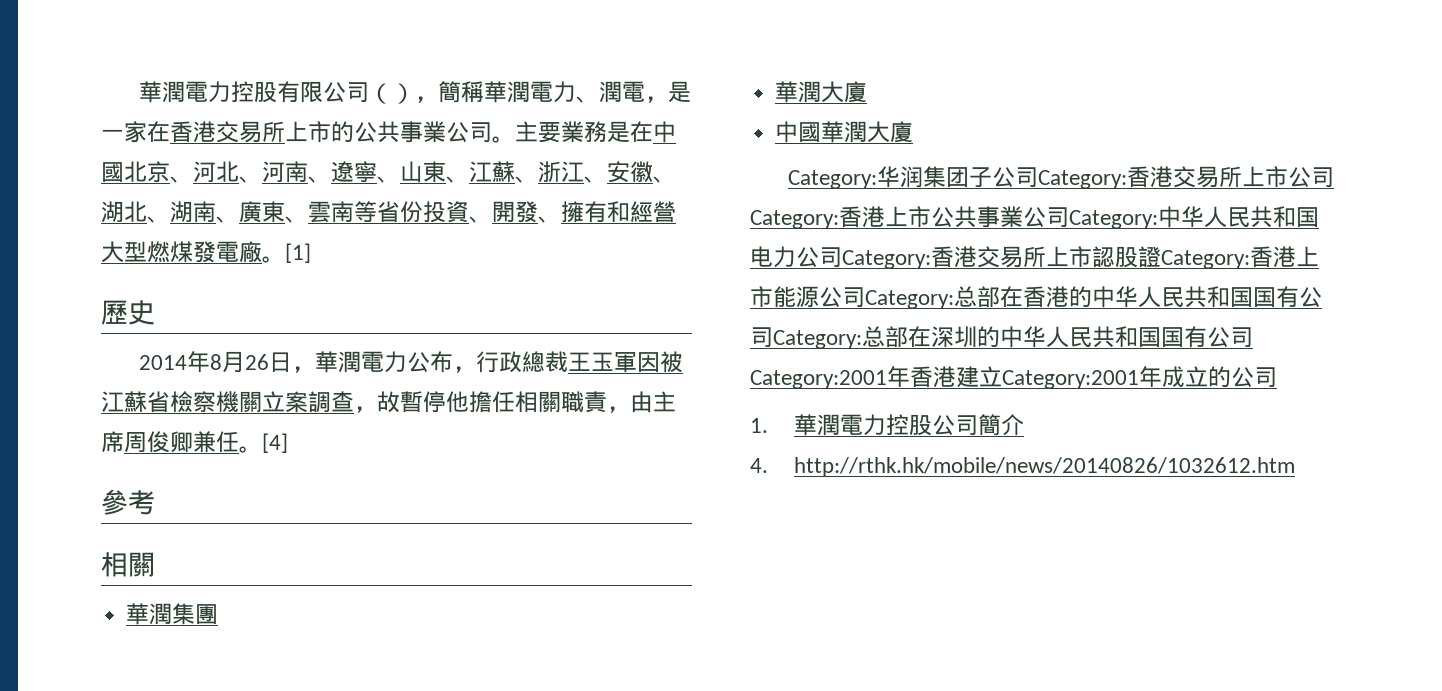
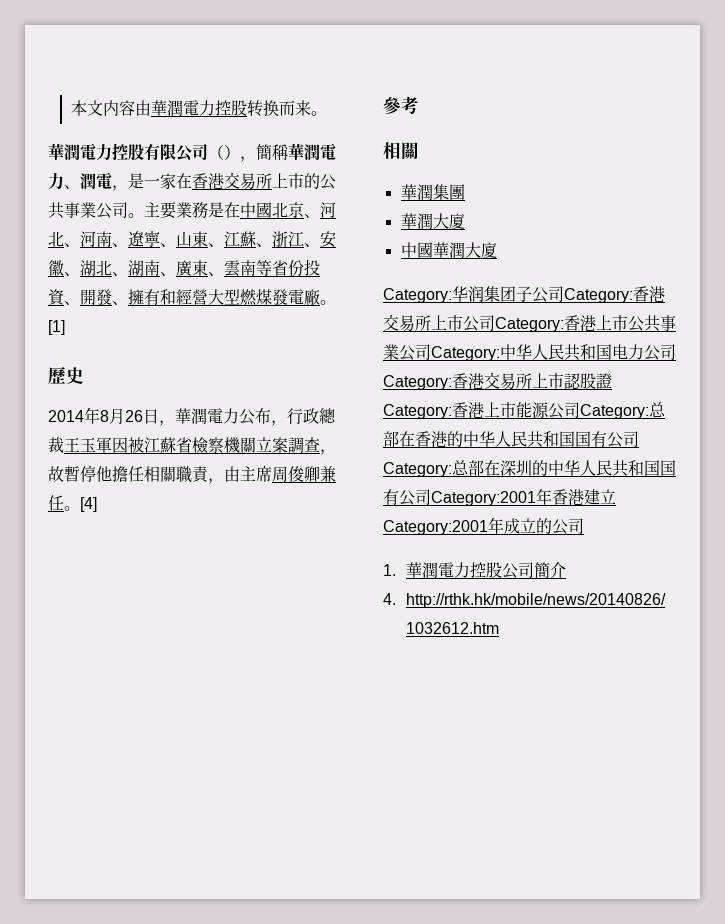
+ 本文内容由華潤電力控股转换而来。

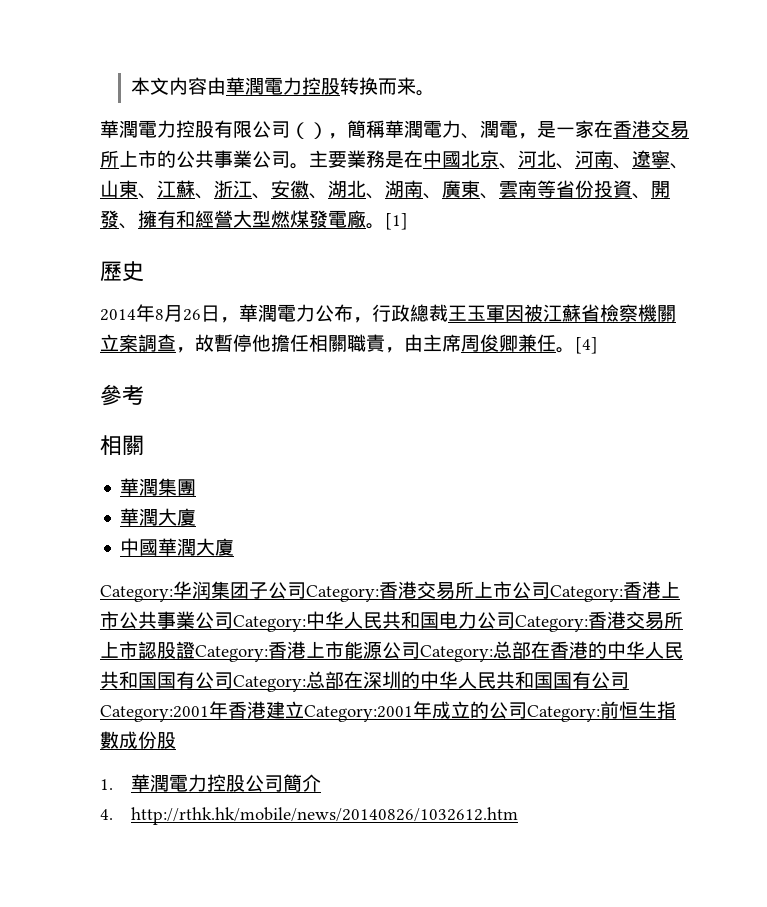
- Category:华润集团子公司Category:香港交易所上市公司Category:香港上市公共事業公司Category:中华人民共和国电力公司Category:香港交易所上市認股證Category:香港上市能源公司Category:总部在香港的中华人民共和国国有公司Category:总部在深圳的中华人民共和国国有公司Category:2001年香港建立Category:2001年成立的公司
+ Category:华润集团子公司Category:香港交易所上市公司Category:香港上市公共事業公司Category:中华人民共和国电力公司Category:香港交易所上市認股證Category:香港上市能源公司Category:总部在香港的中华人民共和国国有公司Category:总部在深圳的中华人民共和国国有公司Category:2001年香港建立Category:2001年成立的公司Category:前恒生指數成份股

